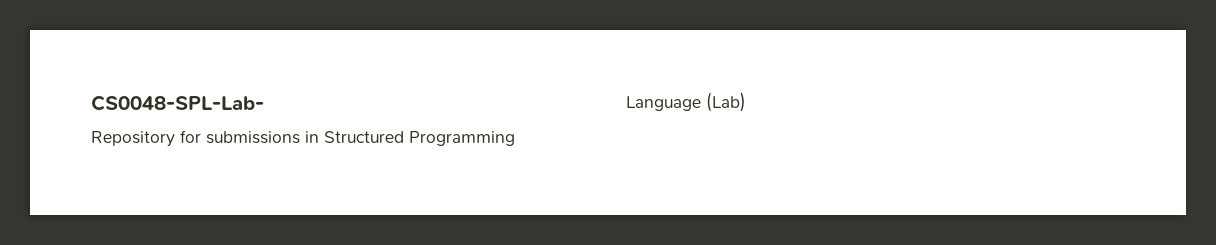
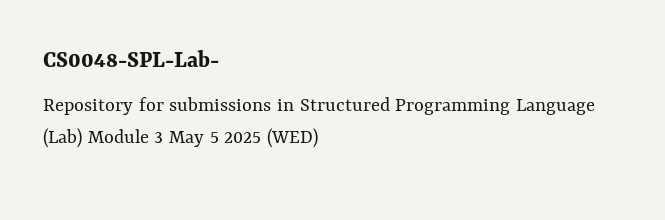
- Repository for submissions in Structured Programming Language (Lab)
+ Repository for submissions in Structured Programming Language (Lab) Module 3 May 5 2025 (WED)

